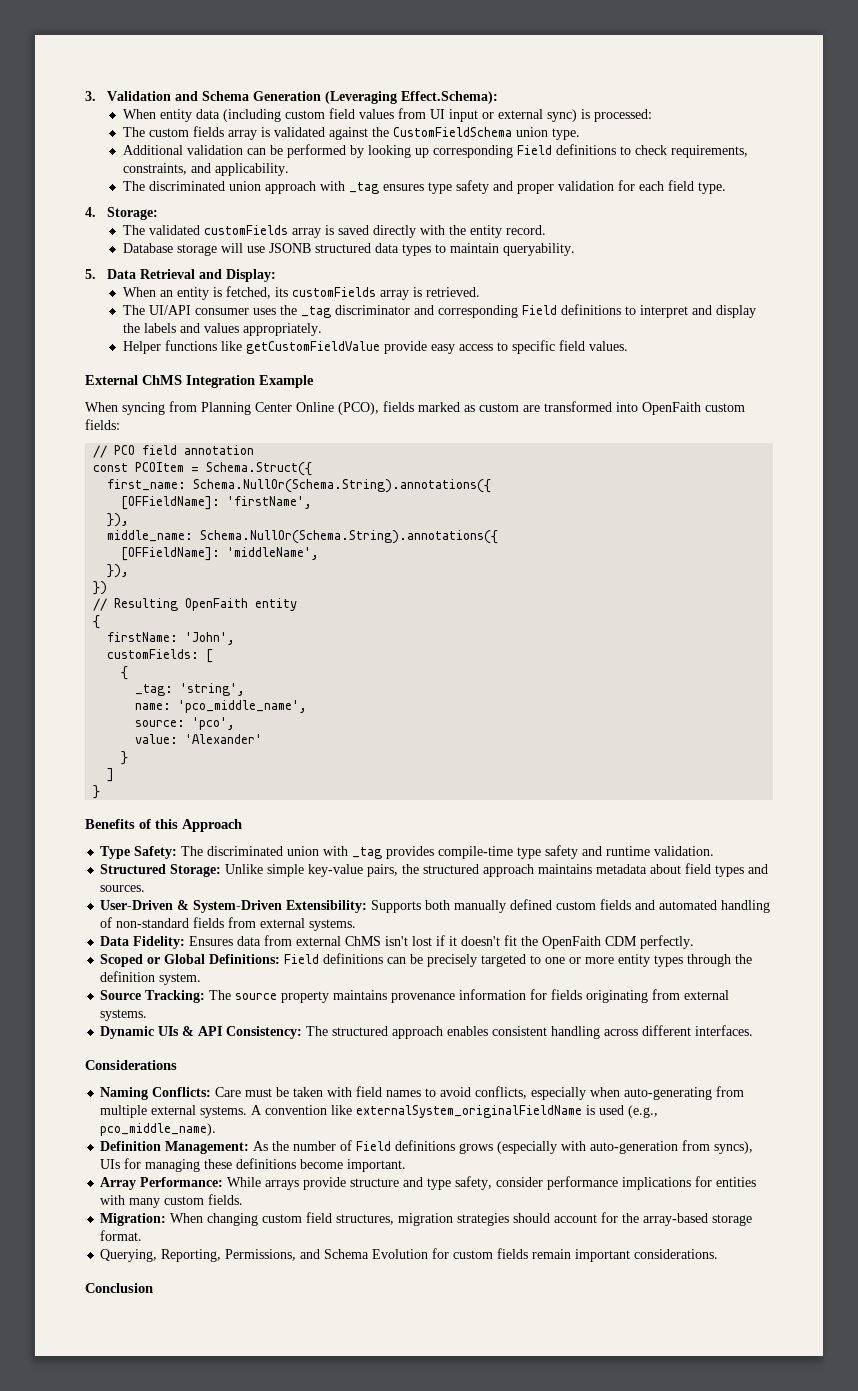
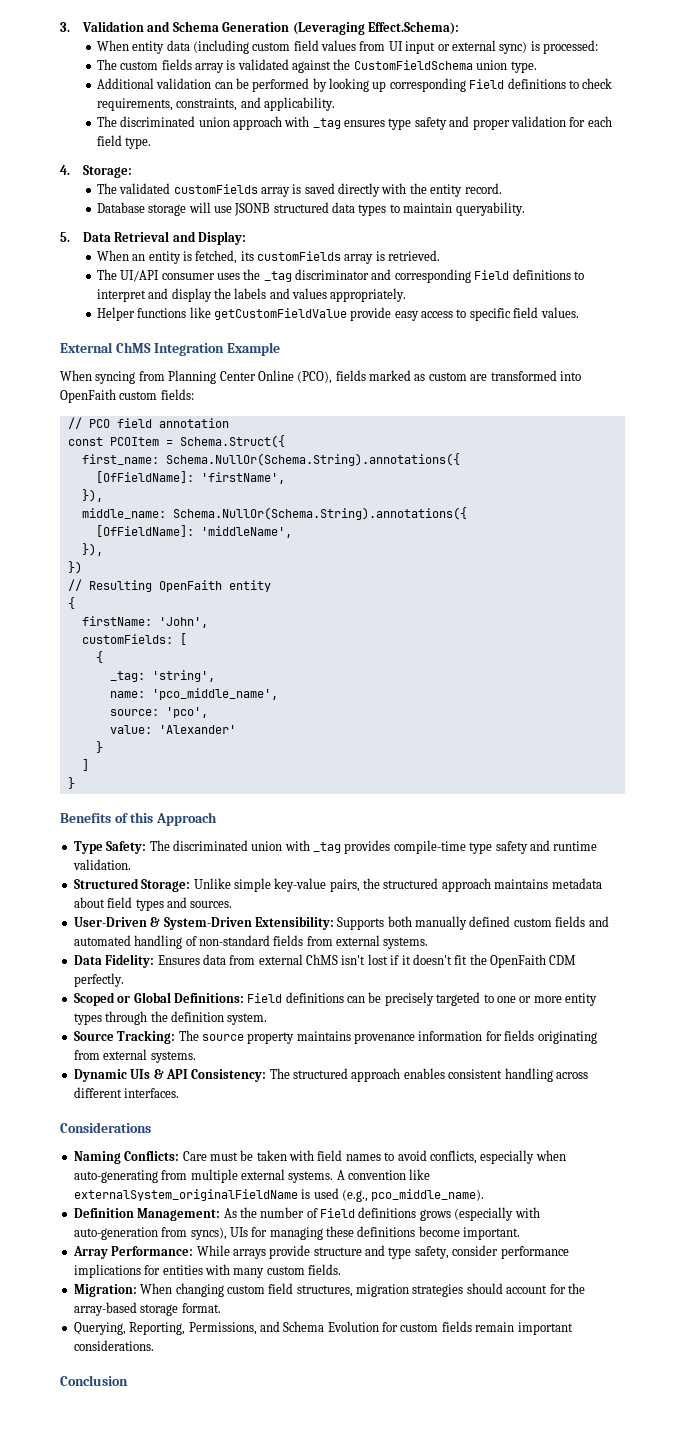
- [OFFieldName]: 'firstName',
+ [OfFieldName]: 'firstName',
- [OFFieldName]: 'middleName',
+ [OfFieldName]: 'middleName',

